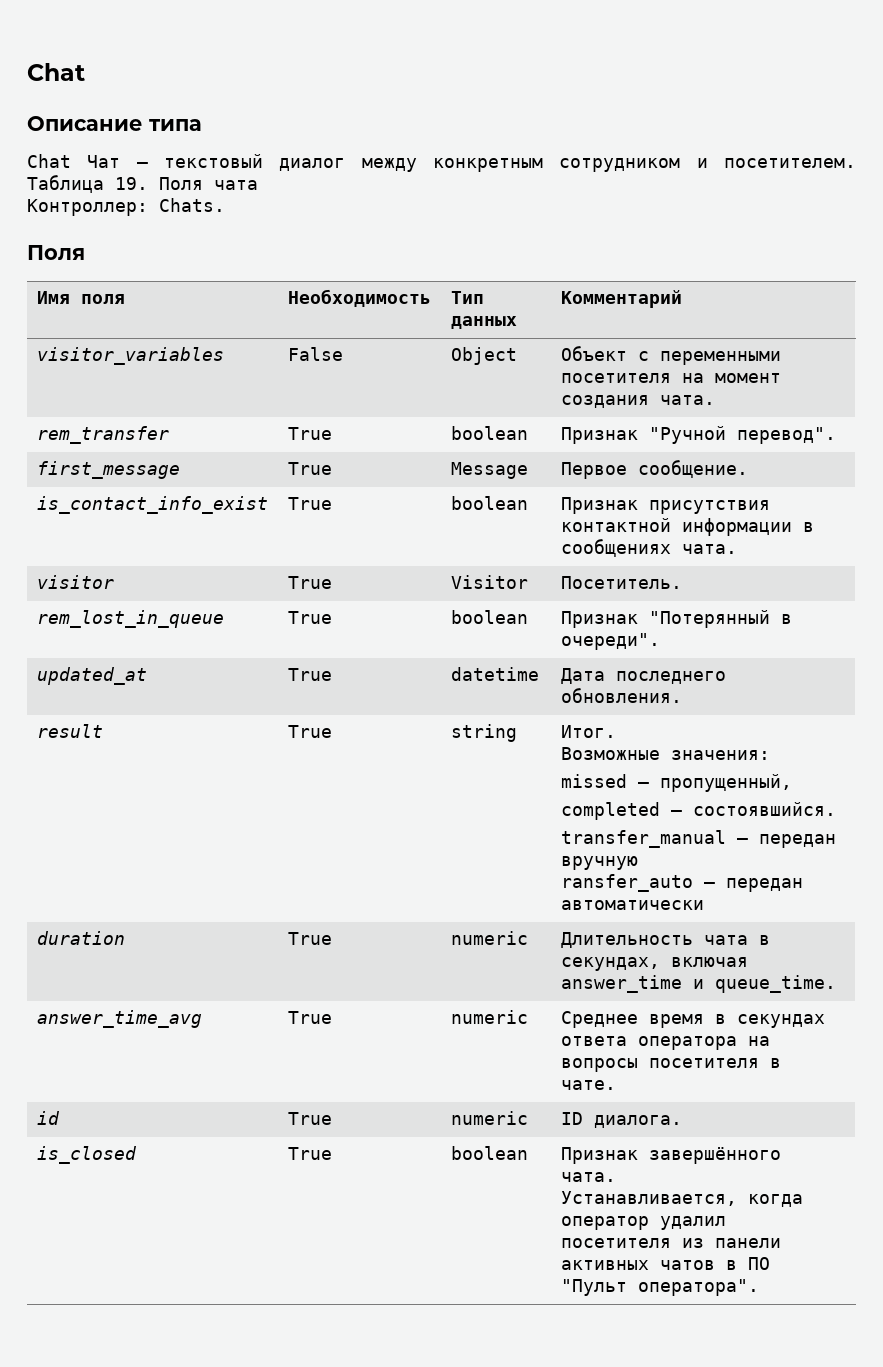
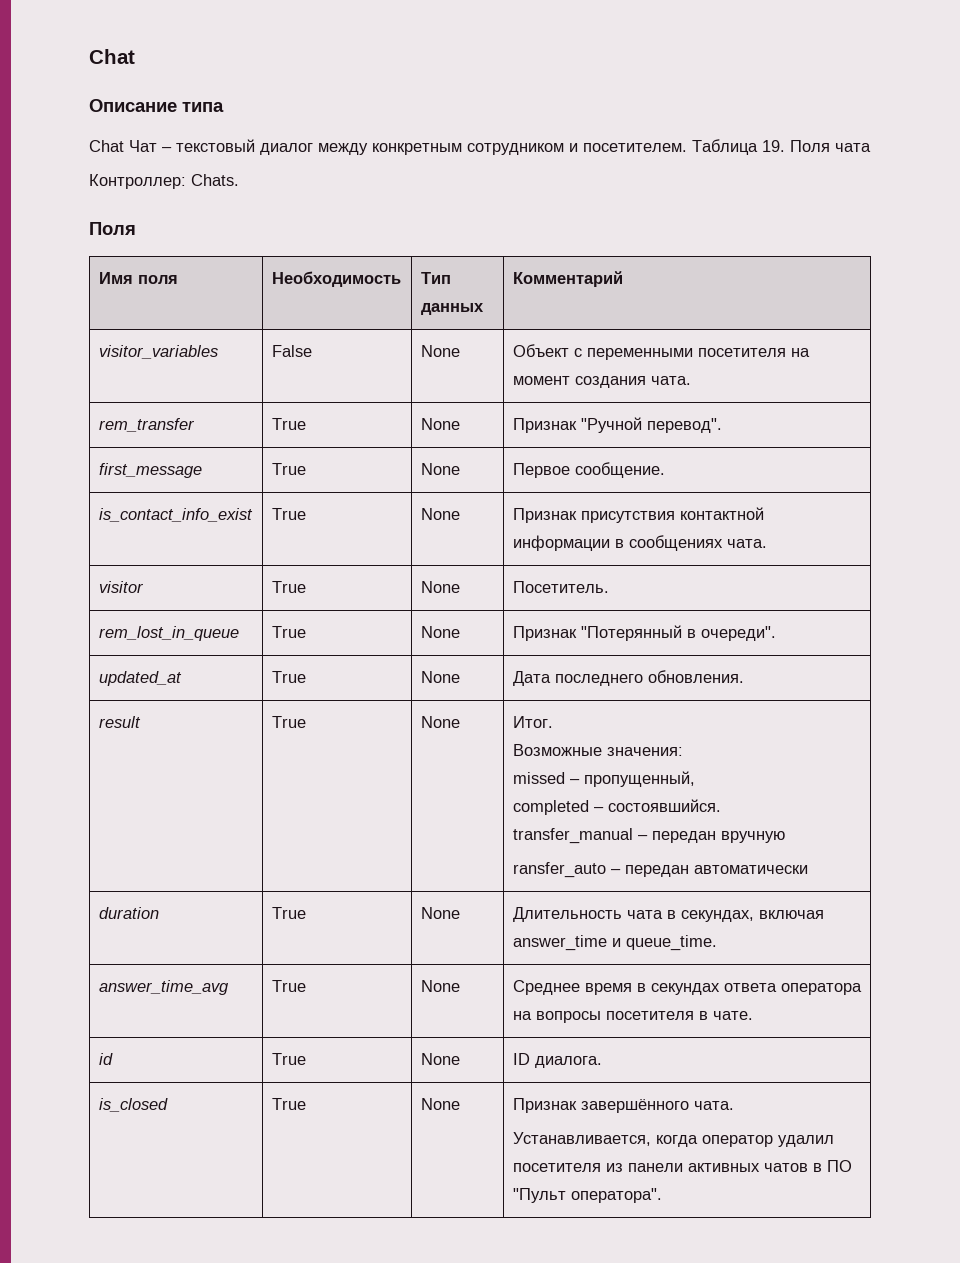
- visitor_variables | False | Object | Объект с переменными посетителя на момент создания чата.
+ visitor_variables | False | None | Объект с переменными посетителя на момент создания чата.
- rem_transfer | True | boolean | Признак "Ручной перевод".
+ rem_transfer | True | None | Признак "Ручной перевод".
- first_message | True | Message | Первое сообщение.
+ first_message | True | None | Первое сообщение.
- is_contact_info_exist | True | boolean | Признак присутствия контактной информации в сообщениях чата.
+ is_contact_info_exist | True | None | Признак присутствия контактной информации в сообщениях чата.
- visitor | True | Visitor | Посетитель.
+ visitor | True | None | Посетитель.
- rem_lost_in_queue | True | boolean | Признак "Потерянный в очереди".
+ rem_lost_in_queue | True | None | Признак "Потерянный в очереди".
- updated_at | True | datetime | Дата последнего обновления.
+ updated_at | True | None | Дата последнего обновления.
- result | True | string | Итог.
+ result | True | None | Итог.
- duration | True | numeric | Длительность чата в секундах, включая answer_time и queue_time.
+ duration | True | None | Длительность чата в секундах, включая answer_time и queue_time.
- answer_time_avg | True | numeric | Среднее время в секундах ответа оператора на вопросы посетителя в чате.
+ answer_time_avg | True | None | Среднее время в секундах ответа оператора на вопросы посетителя в чате.
- id | True | numeric | ID диалога.
+ id | True | None | ID диалога.
- is_closed | True | boolean | Признак завершённого чата.
+ is_closed | True | None | Признак завершённого чата.

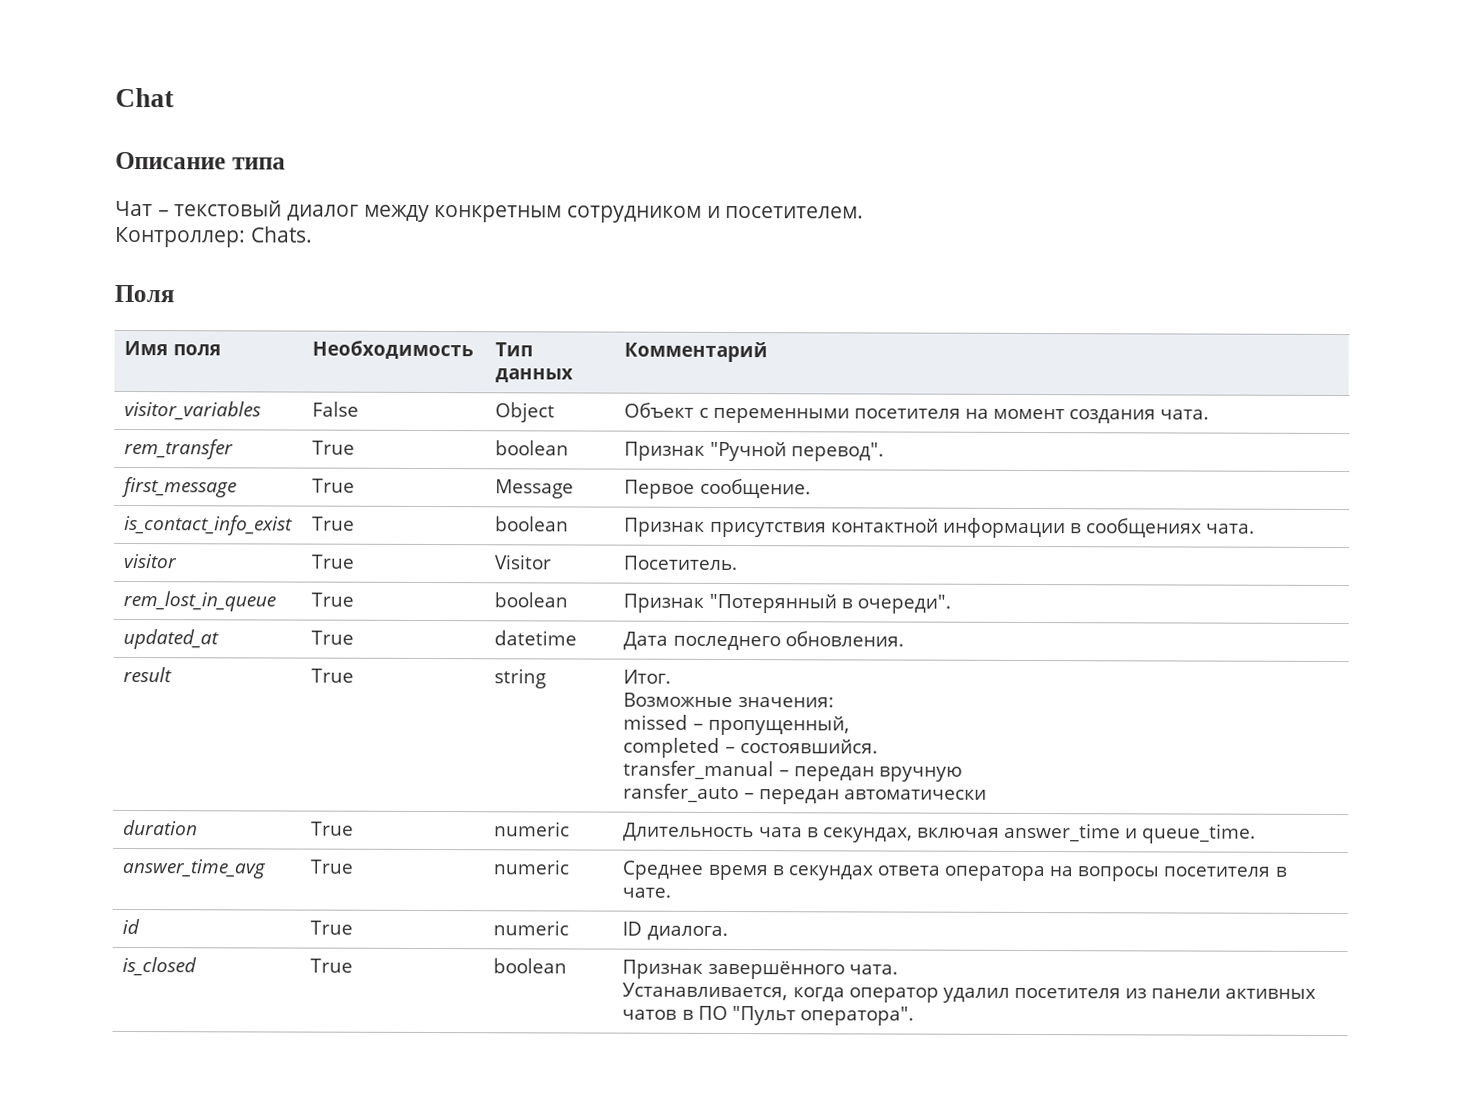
- Chat Чат – текстовый диалог между конкретным сотрудником и посетителем. Таблица 19. Поля чата
+ Чат – текстовый диалог между конкретным сотрудником и посетителем.
- visitor_variables | False | None | Объект с переменными посетителя на момент создания чата.
+ visitor_variables | False | Object | Объект с переменными посетителя на момент создания чата.
- rem_transfer | True | None | Признак "Ручной перевод".
+ rem_transfer | True | boolean | Признак "Ручной перевод".
- first_message | True | None | Первое сообщение.
+ first_message | True | Message | Первое сообщение.
- is_contact_info_exist | True | None | Признак присутствия контактной информации в сообщениях чата.
+ is_contact_info_exist | True | boolean | Признак присутствия контактной информации в сообщениях чата.
- visitor | True | None | Посетитель.
+ visitor | True | Visitor | Посетитель.
- rem_lost_in_queue | True | None | Признак "Потерянный в очереди".
+ rem_lost_in_queue | True | boolean | Признак "Потерянный в очереди".
- updated_at | True | None | Дата последнего обновления.
+ updated_at | True | datetime | Дата последнего обновления.
- result | True | None | Итог.
+ result | True | string | Итог.
- duration | True | None | Длительность чата в секундах, включая answer_time и queue_time.
+ duration | True | numeric | Длительность чата в секундах, включая answer_time и queue_time.
- answer_time_avg | True | None | Среднее время в секундах ответа оператора на вопросы посетителя в чате.
+ answer_time_avg | True | numeric | Среднее время в секундах ответа оператора на вопросы посетителя в чате.
- id | True | None | ID диалога.
+ id | True | numeric | ID диалога.
- is_closed | True | None | Признак завершённого чата.
+ is_closed | True | boolean | Признак завершённого чата.

